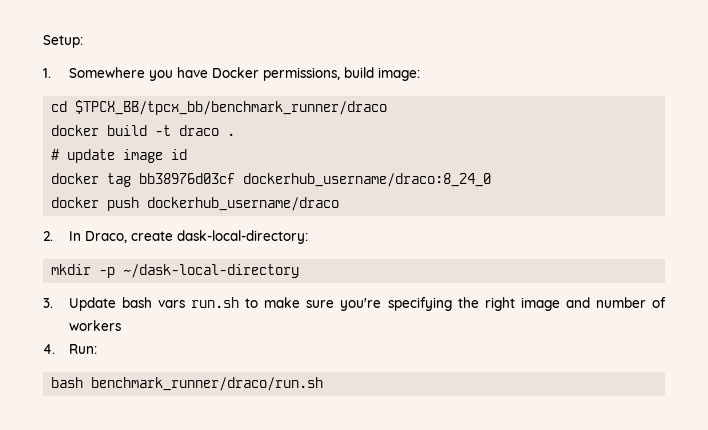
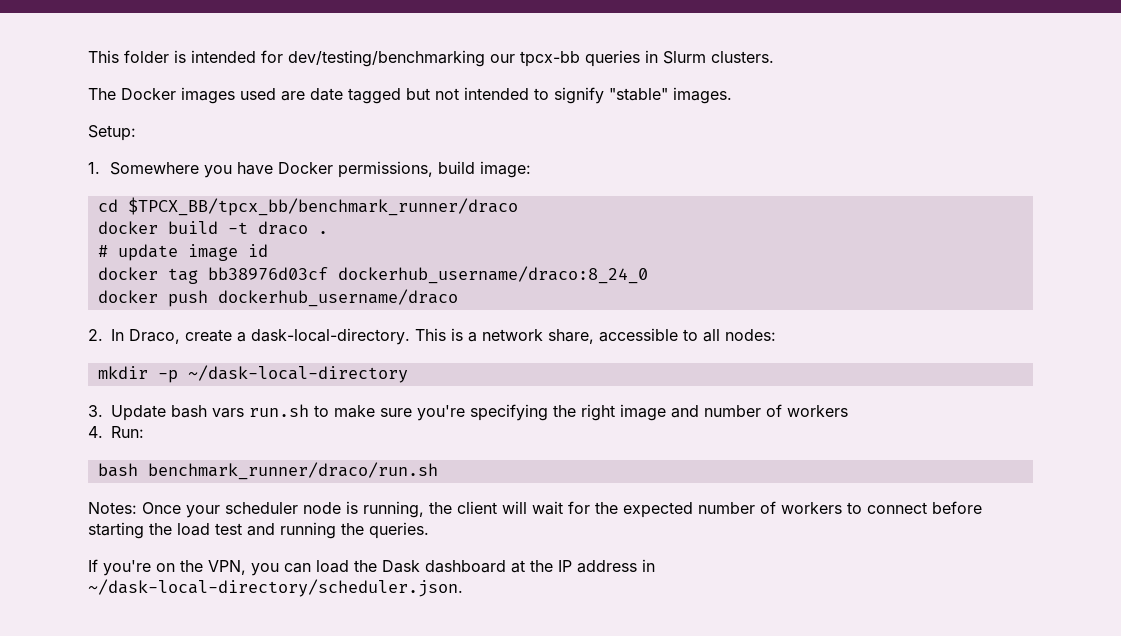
+ This folder is intended for dev/testing/benchmarking our tpcx-bb queries in Slurm clusters.
+ The Docker images used are date tagged but not intended to signify "stable" images.
- 2. In Draco, create dask-local-directory:
+ 2. In Draco, create a dask-local-directory. This is a network share, accessible to all nodes:
+ Notes: Once your scheduler node is running, the client will wait for the expected number of workers to connect before starting the load test and running the queries.
+ If you're on the VPN, you can load the Dask dashboard at the IP address in ~/dask-local-directory/scheduler.json.

